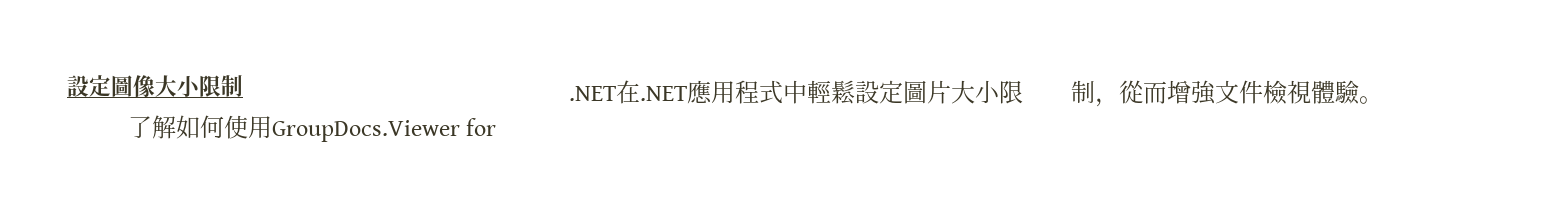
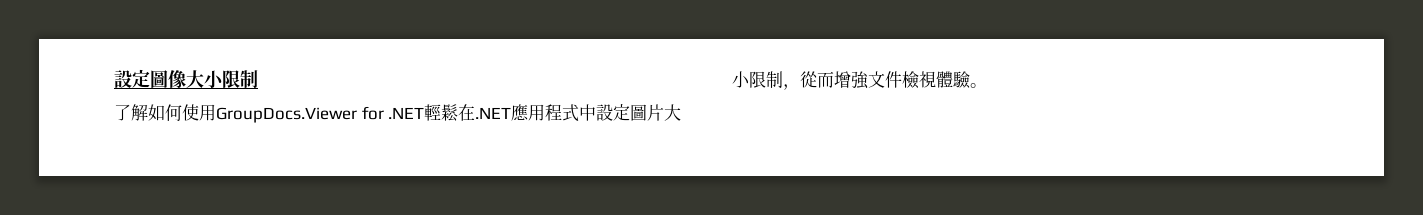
- 了解如何使用GroupDocs.Viewer for .NET在.NET應用程式中輕鬆設定圖片大小限制，從而增強文件檢視體驗。
+ 了解如何使用GroupDocs.Viewer for .NET輕鬆在.NET應用程式中設定圖片大小限制，從而增強文件檢視體驗。

